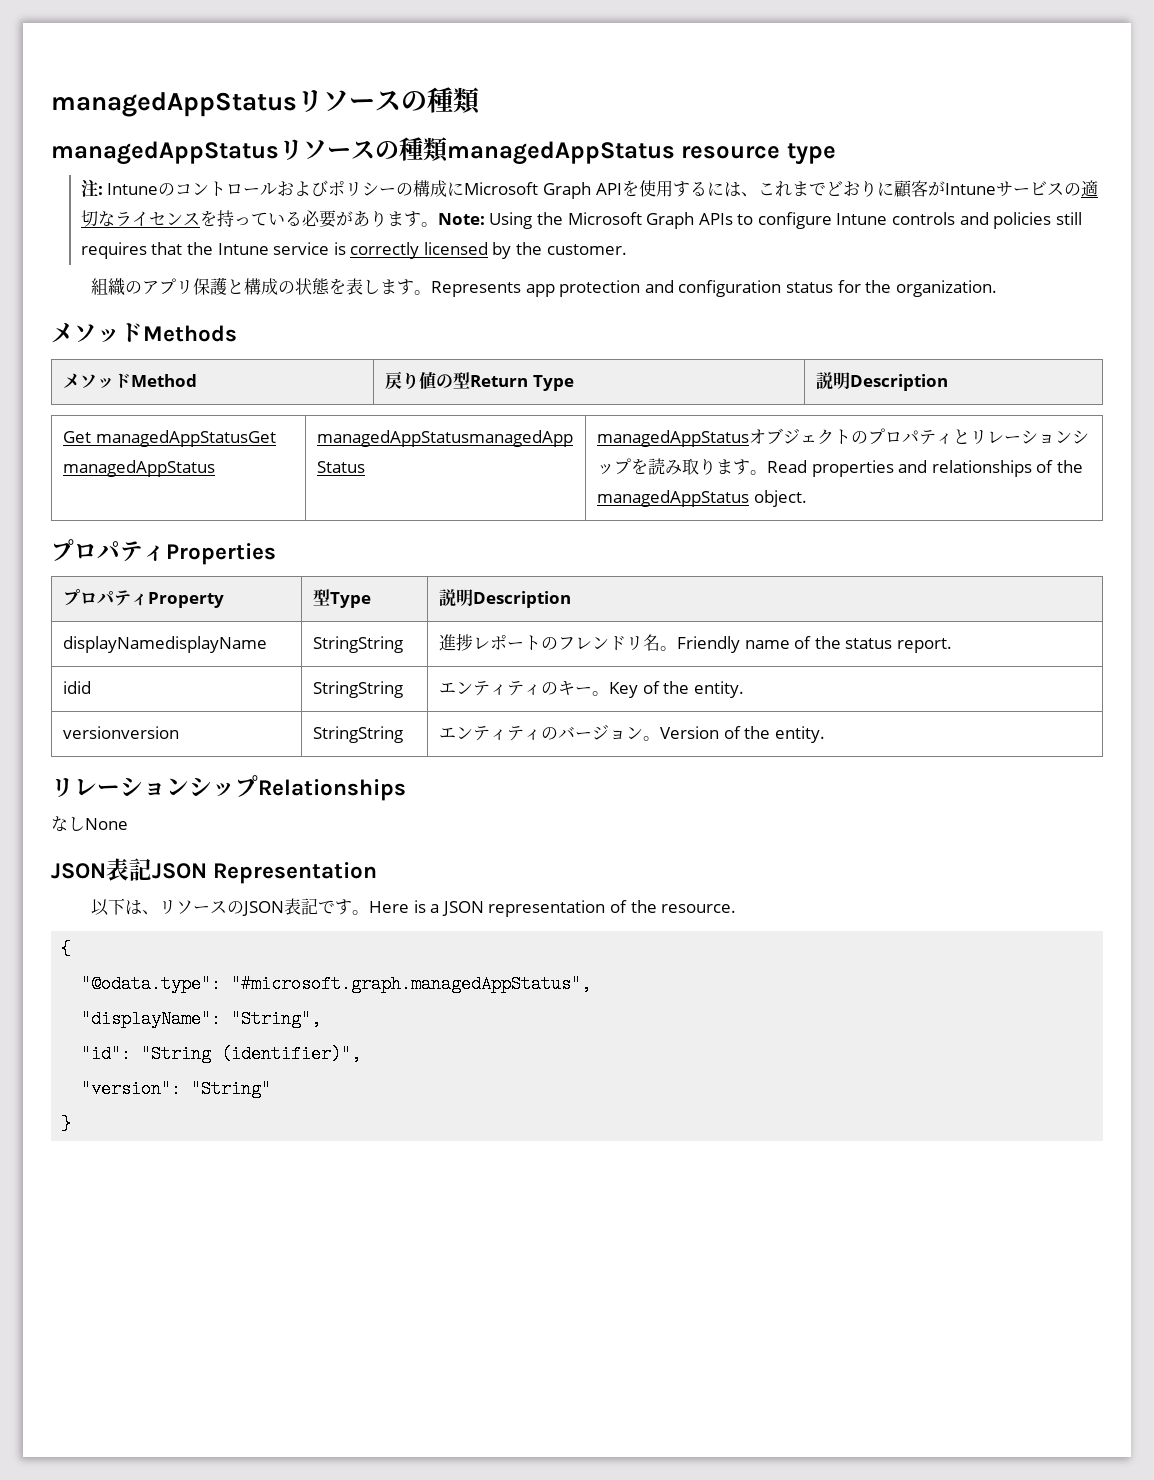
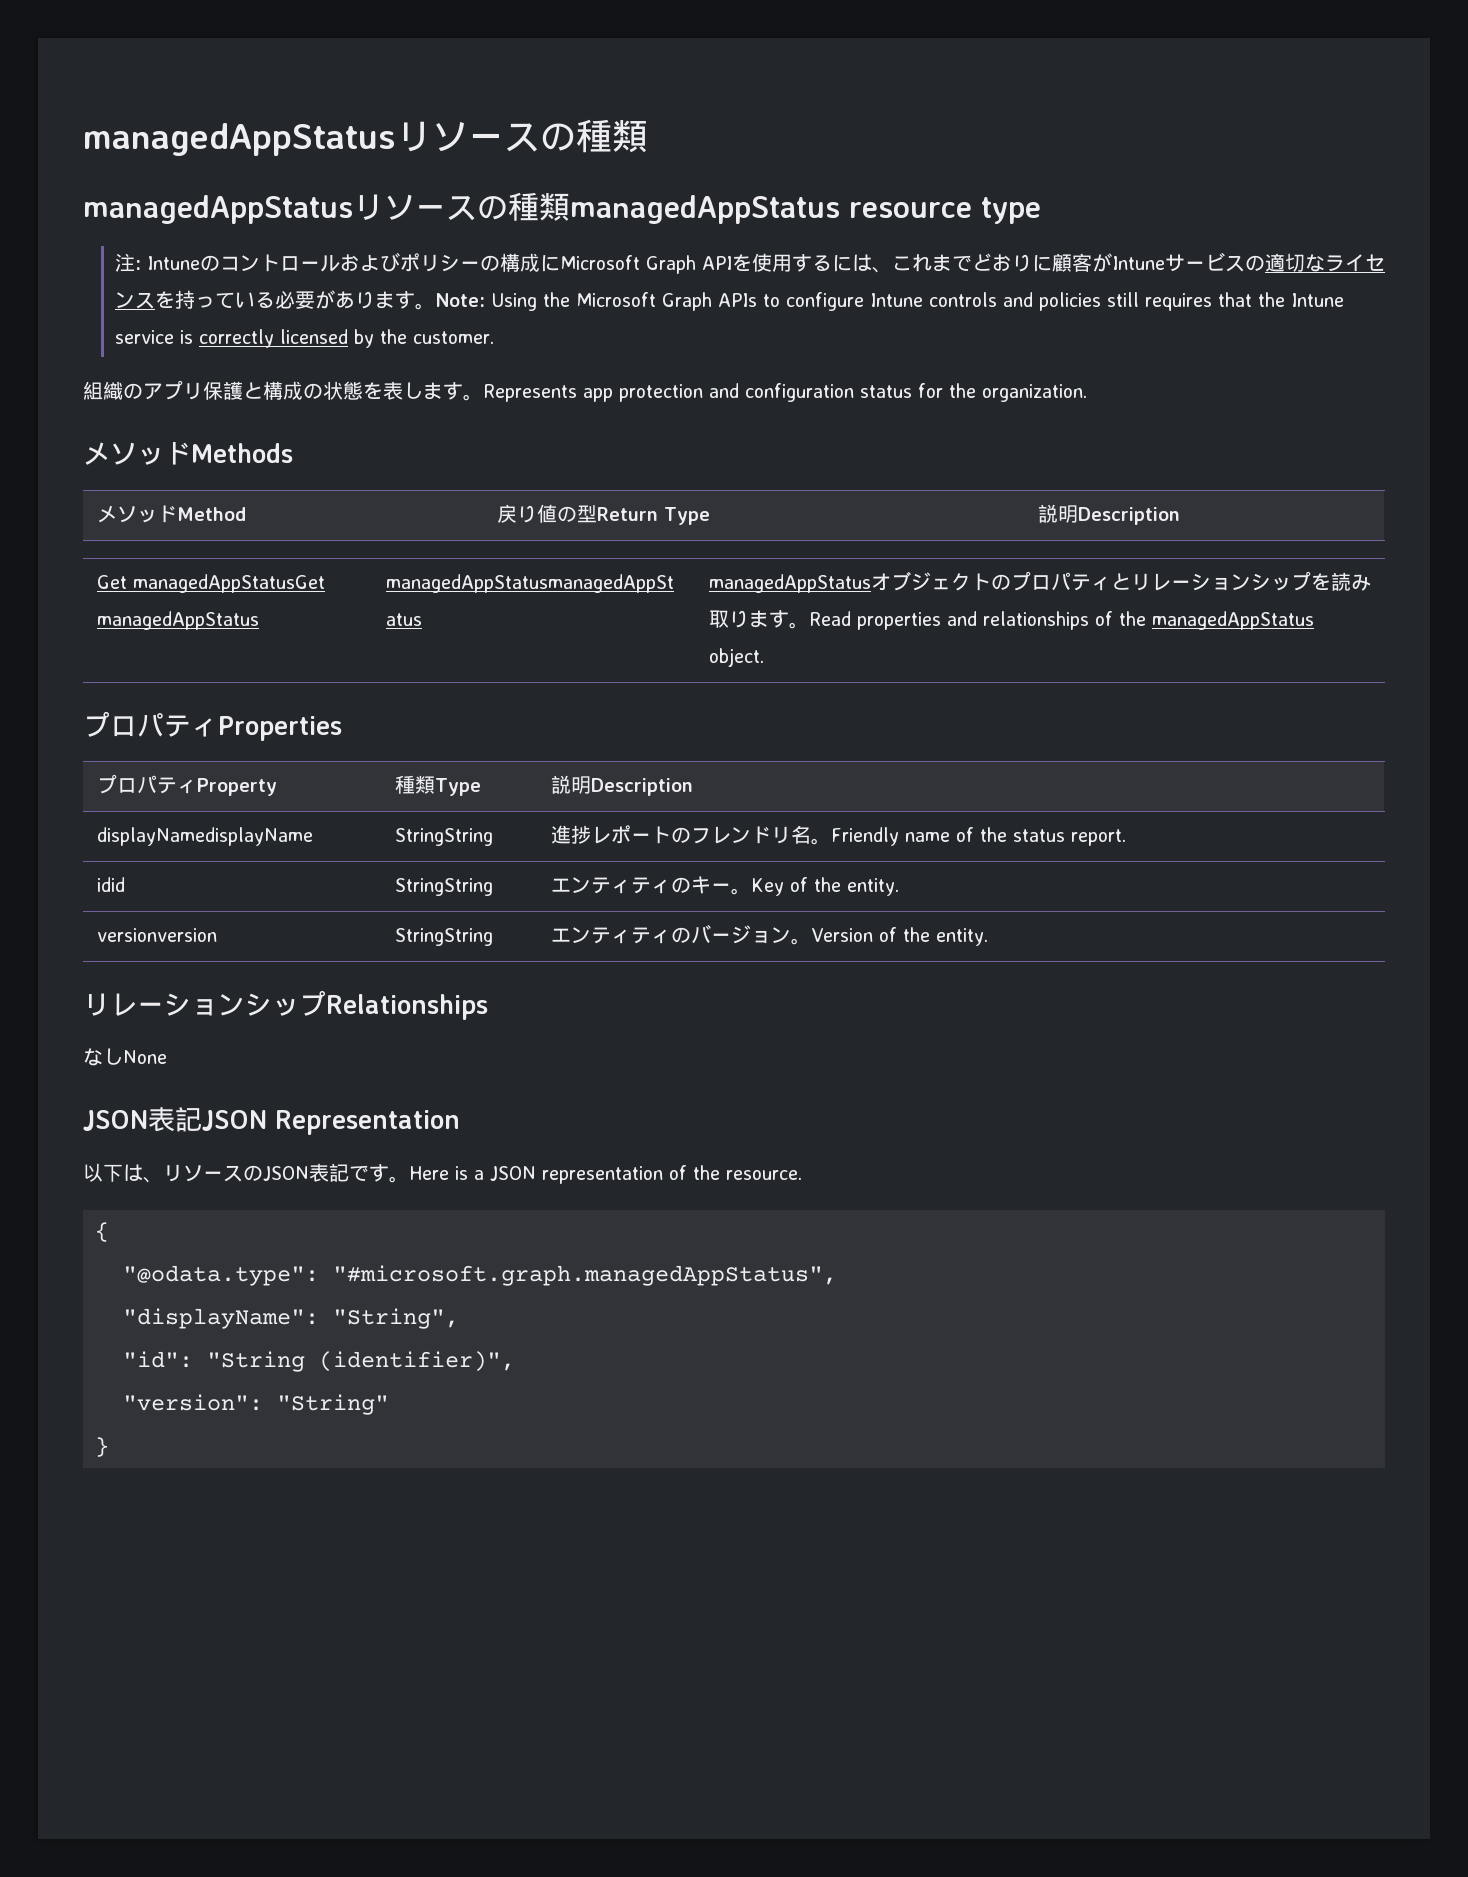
- プロパティProperty | 型Type | 説明Description
+ プロパティProperty | 種類Type | 説明Description

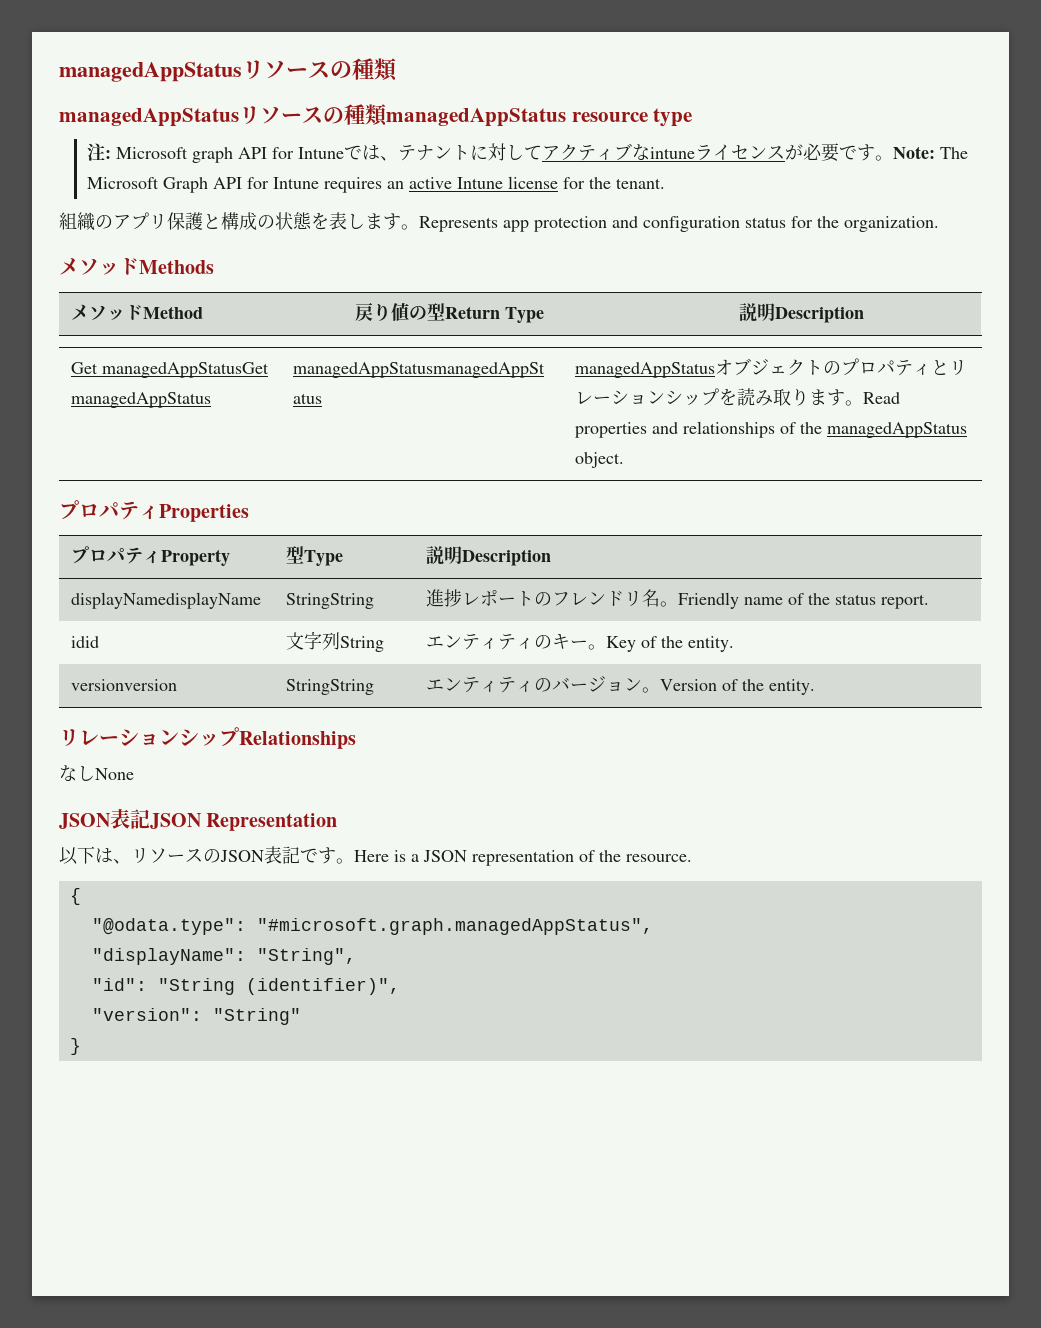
- 注: Intuneのコントロールおよびポリシーの構成にMicrosoft Graph APIを使用するには、これまでどおりに顧客がIntuneサービスの適切なライセンスを持っている必要があります。Note: Using the Microsoft Graph APIs to configure Intune controls and policies still requires that the Intune service is correctly licensed by the customer.
+ 注: Microsoft graph API for Intuneでは、テナントに対してアクティブなintuneライセンスが必要です。Note: The Microsoft Graph API for Intune requires an active Intune license for the tenant.
- プロパティProperty | 種類Type | 説明Description
+ プロパティProperty | 型Type | 説明Description
- idid | StringString | エンティティのキー。Key of the entity.
+ idid | 文字列String | エンティティのキー。Key of the entity.

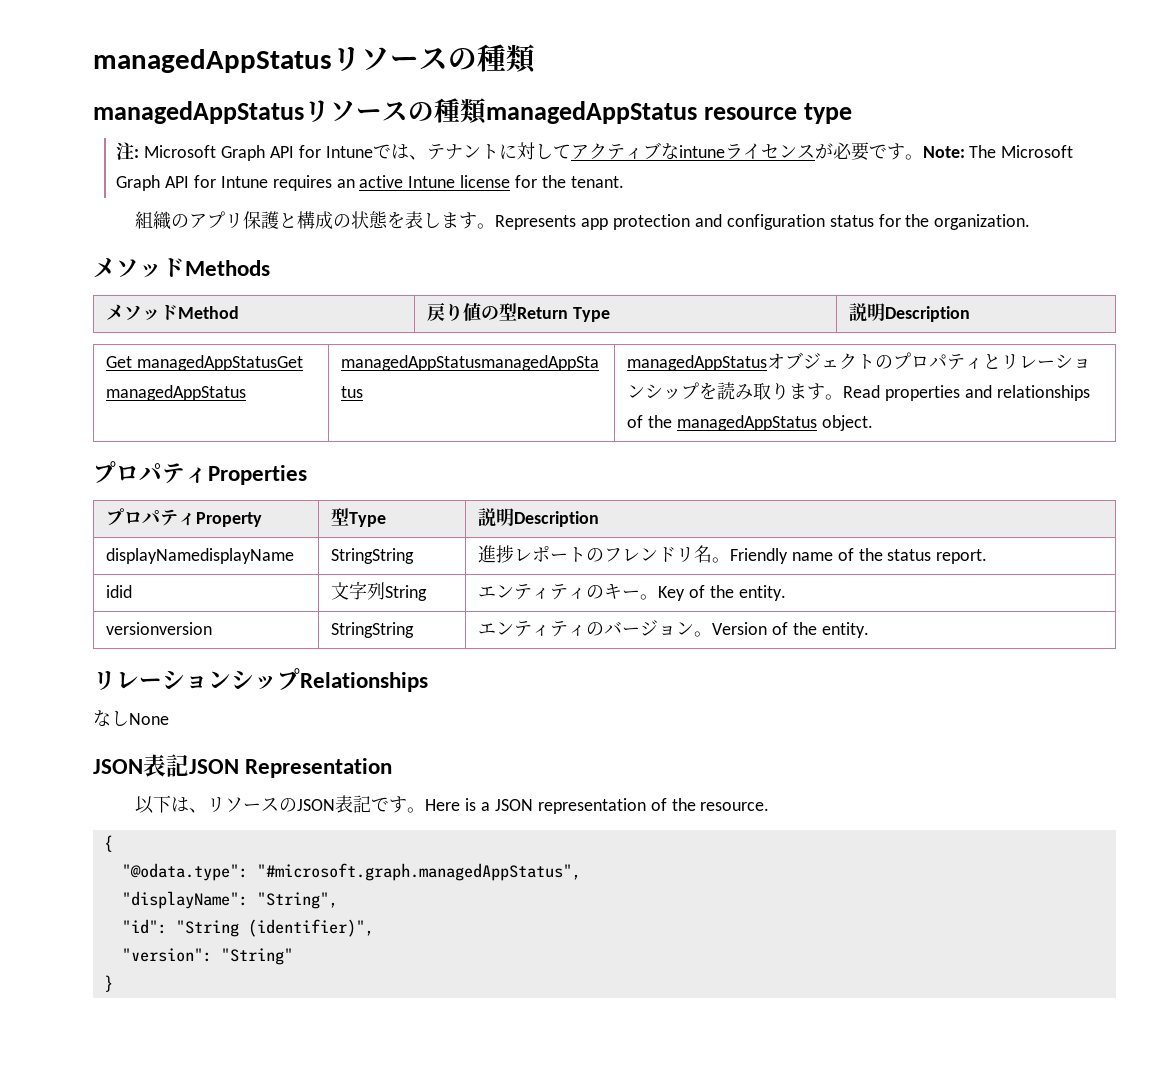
- 注: Microsoft graph API for Intuneでは、テナントに対してアクティブなintuneライセンスが必要です。
+ 注: Microsoft Graph API for Intuneでは、テナントに対してアクティブなintuneライセンスが必要です。

